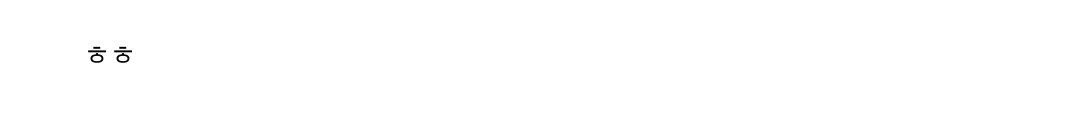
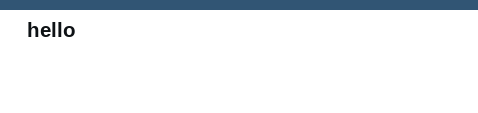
- ㅎㅎ
+ hello

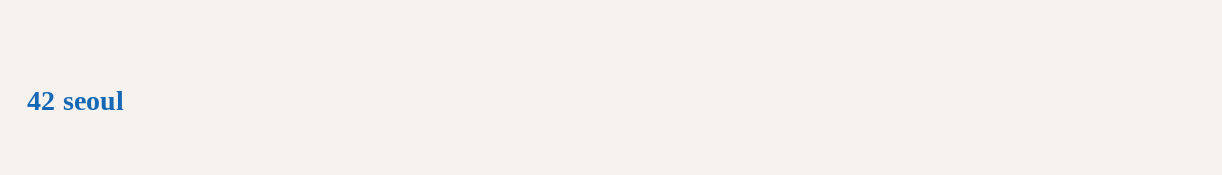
- hello
+ 42 seoul

